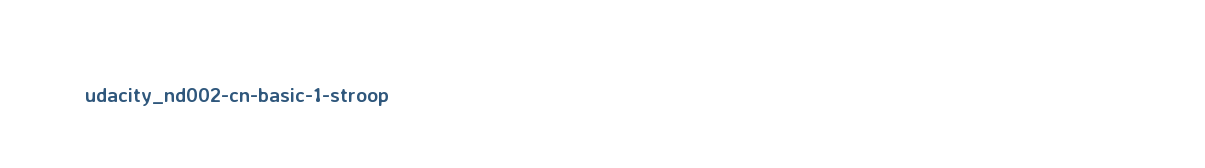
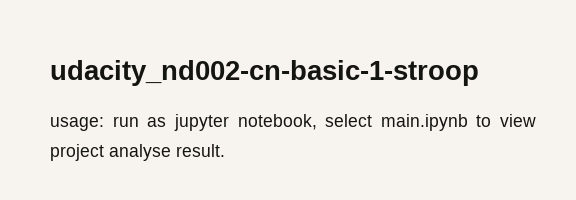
+ usage: run as jupyter notebook, select main.ipynb to view project analyse result.

